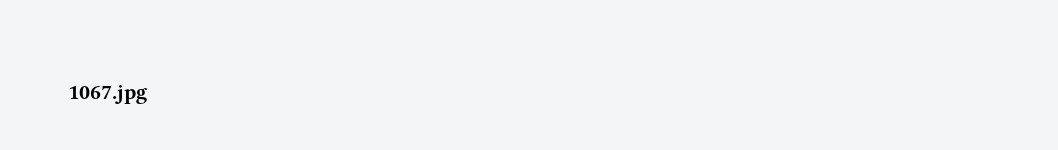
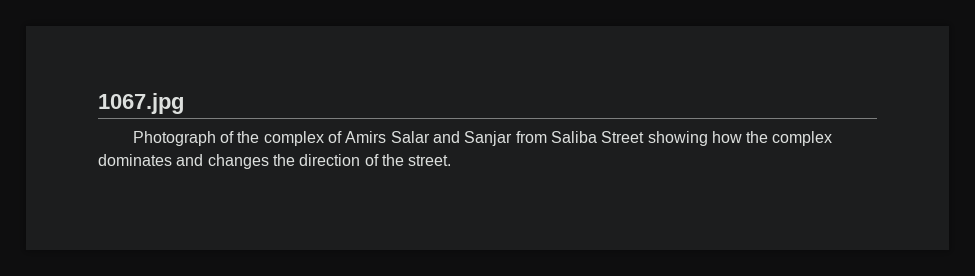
+ Photograph of the complex of Amirs Salar and Sanjar from Saliba Street showing how the complex dominates and changes the direction of the street.

